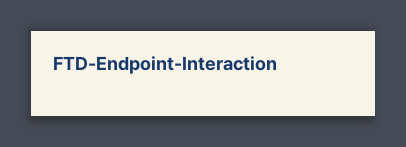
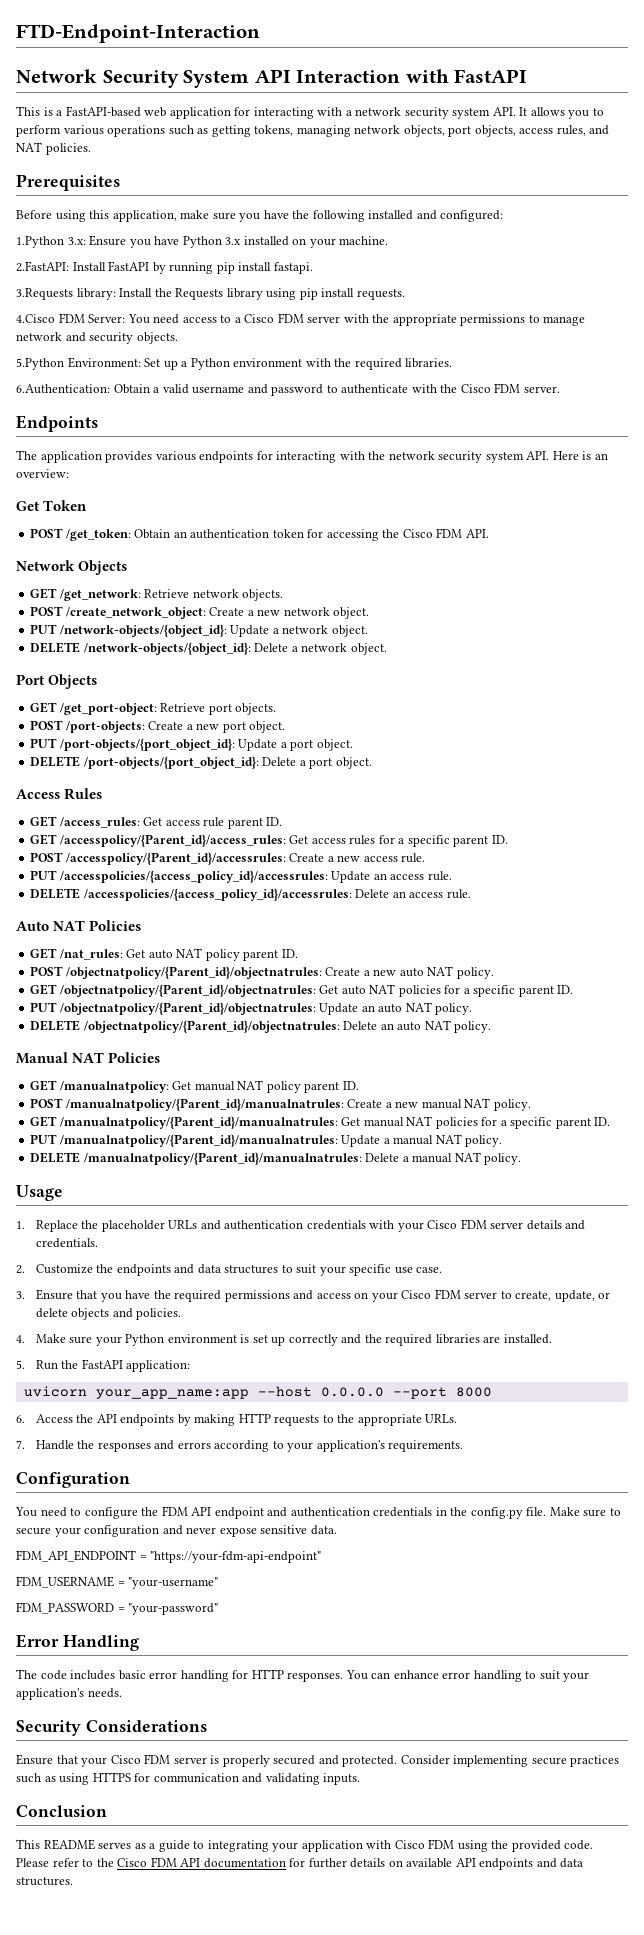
+ Network Security System API Interaction with FastAPI
+ This is a FastAPI-based web application for interacting with a network security system API. It allows you to perform various operations such as getting tokens, managing network objects, port objects, access rules, and NAT policies.
+ Prerequisites
+ Before using this application, make sure you have the following installed and configured:
+ 1.Python 3.x: Ensure you have Python 3.x installed on your machine.
+ 2.FastAPI: Install FastAPI by running pip install fastapi.
+ 3.Requests library: Install the Requests library using pip install requests.
+ 4.Cisco FDM Server: You need access to a Cisco FDM server with the appropriate permissions to manage network and security objects.
+ 5.Python Environment: Set up a Python environment with the required libraries.
+ 6.Authentication: Obtain a valid username and password to authenticate with the Cisco FDM server.
+ Endpoints
+ The application provides various endpoints for interacting with the network security system API. Here is an overview:
+ Get Token
+ POST /get_token: Obtain an authentication token for accessing the Cisco FDM API.
+ Network Objects
+ GET /get_network: Retrieve network objects.
+ POST /create_network_object: Create a new network object.
+ PUT /network-objects/{object_id}: Update a network object.
+ DELETE /network-objects/{object_id}: Delete a network object.
+ Port Objects
+ GET /get_port-object: Retrieve port objects.
+ POST /port-objects: Create a new port object.
+ PUT /port-objects/{port_object_id}: Update a port object.
+ DELETE /port-objects/{port_object_id}: Delete a port object.
+ Access Rules
+ GET /access_rules: Get access rule parent ID.
+ GET /accesspolicy/{Parent_id}/access_rules: Get access rules for a specific parent ID.
+ POST /accesspolicy/{Parent_id}/accessrules: Create a new access rule.
+ PUT /accesspolicies/{access_policy_id}/accessrules: Update an access rule.
+ DELETE /accesspolicies/{access_policy_id}/accessrules: Delete an access rule.
+ Auto NAT Policies
+ GET /nat_rules: Get auto NAT policy parent ID.
+ POST /objectnatpolicy/{Parent_id}/objectnatrules: Create a new auto NAT policy.
+ GET /objectnatpolicy/{Parent_id}/objectnatrules: Get auto NAT policies for a specific parent ID.
+ PUT /objectnatpolicy/{Parent_id}/objectnatrules: Update an auto NAT policy.
+ DELETE /objectnatpolicy/{Parent_id}/objectnatrules: Delete an auto NAT policy.
+ Manual NAT Policies
+ GET /manualnatpolicy: Get manual NAT policy parent ID.
+ POST /manualnatpolicy/{Parent_id}/manualnatrules: Create a new manual NAT policy.
+ GET /manualnatpolicy/{Parent_id}/manualnatrules: Get manual NAT policies for a specific parent ID.
+ PUT /manualnatpolicy/{Parent_id}/manualnatrules: Update a manual NAT policy.
+ DELETE /manualnatpolicy/{Parent_id}/manualnatrules: Delete a manual NAT policy.
+ Usage
+ 1. Replace the placeholder URLs and authentication credentials with your Cisco FDM server details and credentials.
+ 2. Customize the endpoints and data structures to suit your specific use case.
+ 3. Ensure that you have the required permissions and access on your Cisco FDM server to create, update, or delete objects and policies.
+ 4. Make sure your Python environment is set up correctly and the required libraries are installed.
+ 5. Run the FastAPI application:
+ uvicorn your_app_name:app --host 0.0.0.0 --port 8000
+ 6. Access the API endpoints by making HTTP requests to the appropriate URLs.
+ 7. Handle the responses and errors according to your application's requirements.
+ Configuration
+ You need to configure the FDM API endpoint and authentication credentials in the config.py file. Make sure to secure your configuration and never expose sensitive data.
+ FDM_API_ENDPOINT = "https://your-fdm-api-endpoint"
+ FDM_USERNAME = "your-username"
+ FDM_PASSWORD = "your-password"
+ Error Handling
+ The code includes basic error handling for HTTP responses. You can enhance error handling to suit your application's needs.
+ Security Considerations
+ Ensure that your Cisco FDM server is properly secured and protected. Consider implementing secure practices such as using HTTPS for communication and validating inputs.
+ Conclusion
+ This README serves as a guide to integrating your application with Cisco FDM using the provided code. Please refer to the Cisco FDM API documentation for further details on available API endpoints and data structures.

